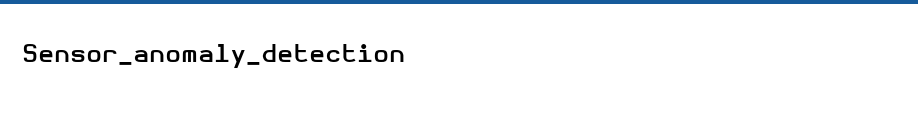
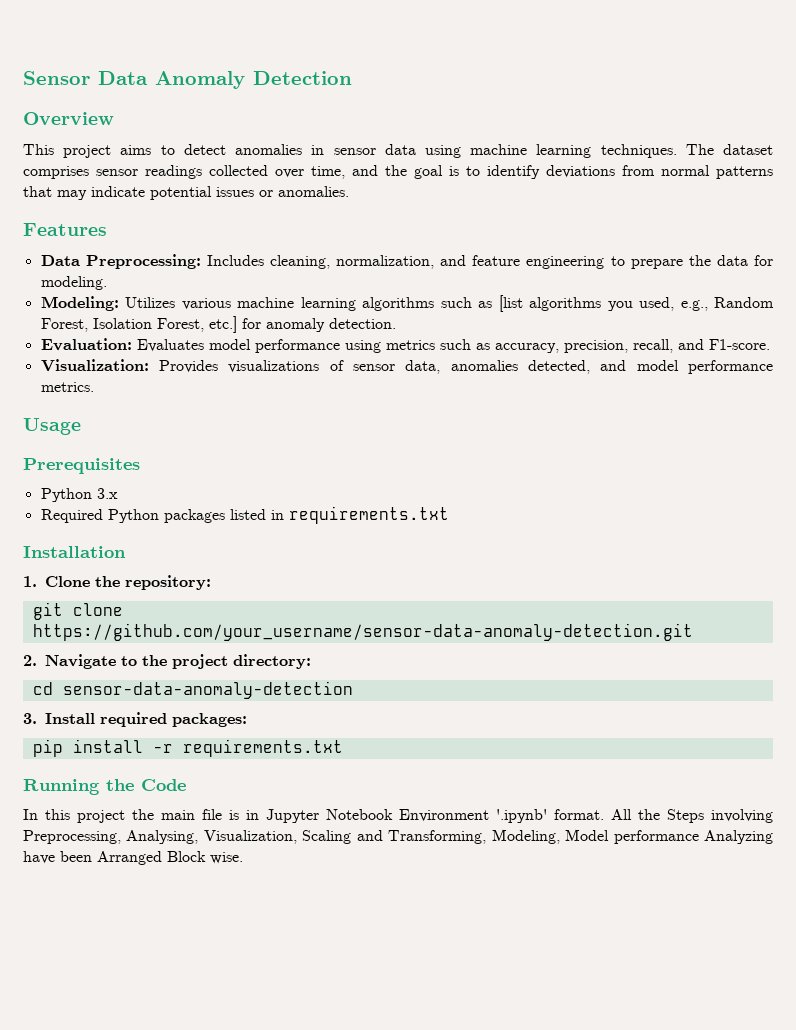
- Sensor_anomaly_detection
+ Sensor Data Anomaly Detection
+ Overview
+ This project aims to detect anomalies in sensor data using machine learning techniques. The dataset comprises sensor readings collected over time, and the goal is to identify deviations from normal patterns that may indicate potential issues or anomalies.
+ Features
+ Data Preprocessing: Includes cleaning, normalization, and feature engineering to prepare the data for modeling.
+ Modeling: Utilizes various machine learning algorithms such as [list algorithms you used, e.g., Random Forest, Isolation Forest, etc.] for anomaly detection.
+ Evaluation: Evaluates model performance using metrics such as accuracy, precision, recall, and F1-score.
+ Visualization: Provides visualizations of sensor data, anomalies detected, and model performance metrics.
+ Usage
+ Prerequisites
+ Python 3.x
+ Required Python packages listed in requirements.txt
+ Installation
+ 1. Clone the repository:
+ git clone https://github.com/your_username/sensor-data-anomaly-detection.git
+ 2. Navigate to the project directory:
+ cd sensor-data-anomaly-detection
+ 3. Install required packages:
+ pip install -r requirements.txt
+ Running the Code
+ In this project the main file is in Jupyter Notebook Environment '.ipynb' format. All the Steps involving Preprocessing, Analysing, Visualization, Scaling and Transforming, Modeling, Model performance Analyzing have been Arranged Block wise.

